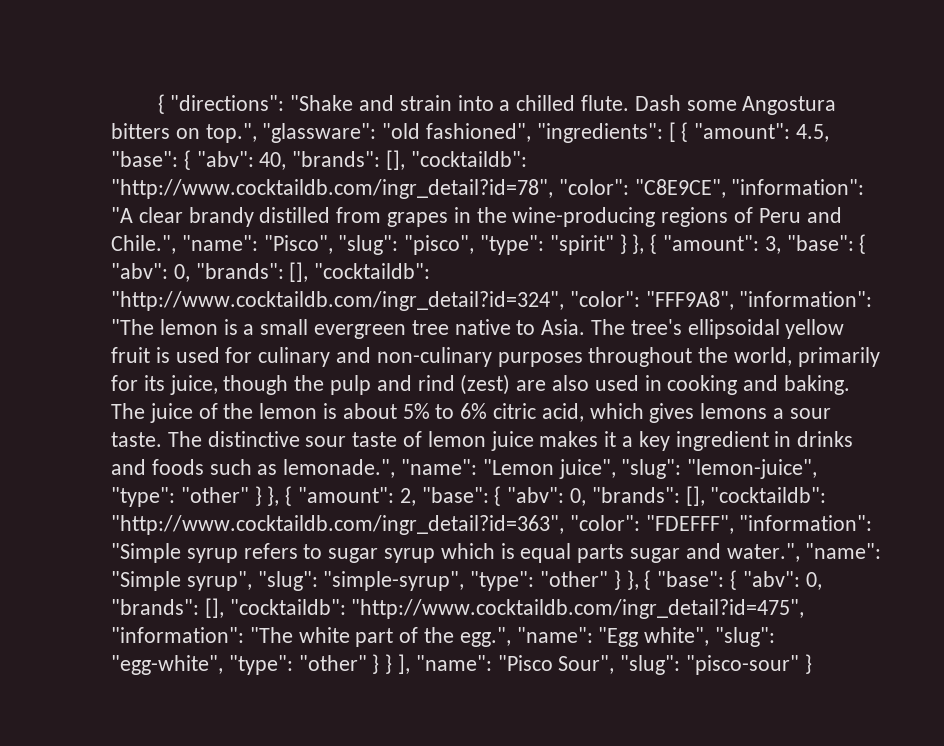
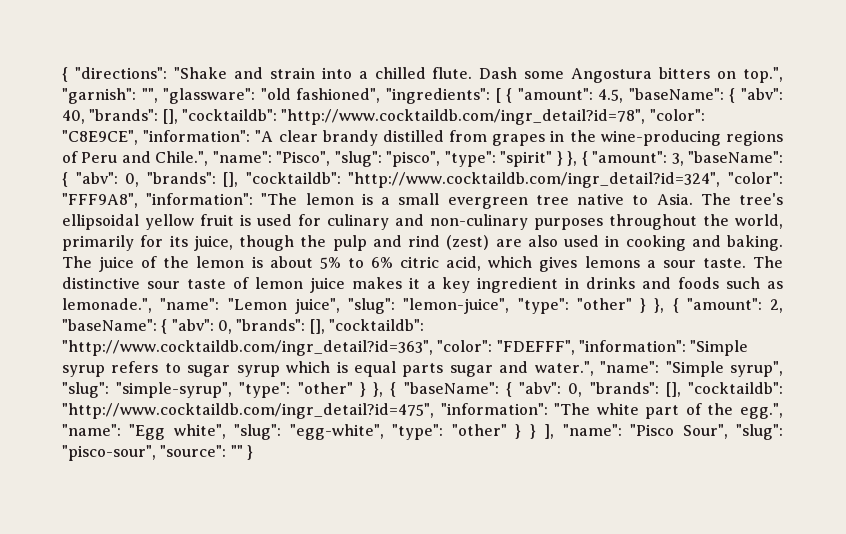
- Dash some Angostura bitters on top.", "glassware":
+ Dash some Angostura bitters on top.", "garnish": "", "glassware":
- 4.5, "base":
+ 4.5, "baseName":
- 3, "base":
+ 3, "baseName":
- 2, "base":
+ 2, "baseName":
- "other" } }, { "base":
+ "other" } }, { "baseName":
- "pisco-sour" }
+ "pisco-sour", "source": "" }

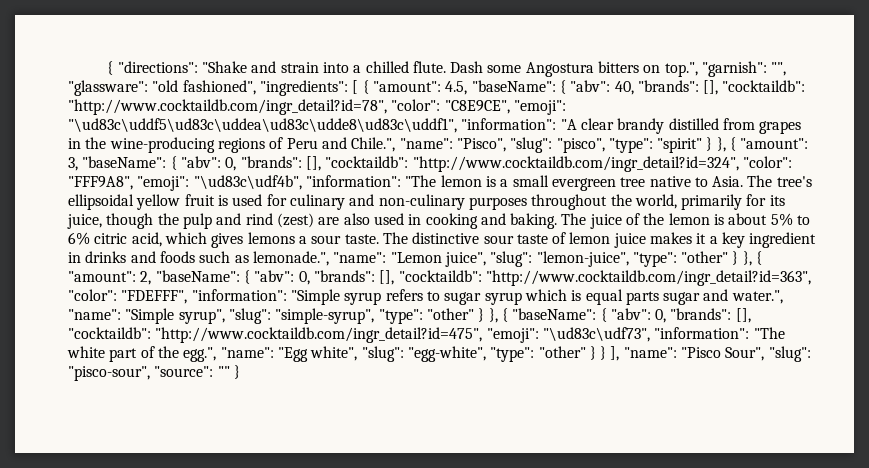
- "C8E9CE", "information":
+ "C8E9CE", "emoji": "\ud83c\uddf5\ud83c\uddea\ud83c\udde8\ud83c\uddf1", "information":
- "FFF9A8", "information":
+ "FFF9A8", "emoji": "\ud83c\udf4b", "information":
- "http://www.cocktaildb.com/ingr_detail?id=475", "information":
+ "http://www.cocktaildb.com/ingr_detail?id=475", "emoji": "\ud83c\udf73", "information":

